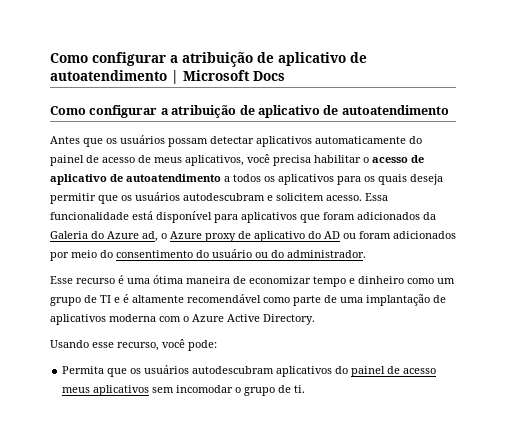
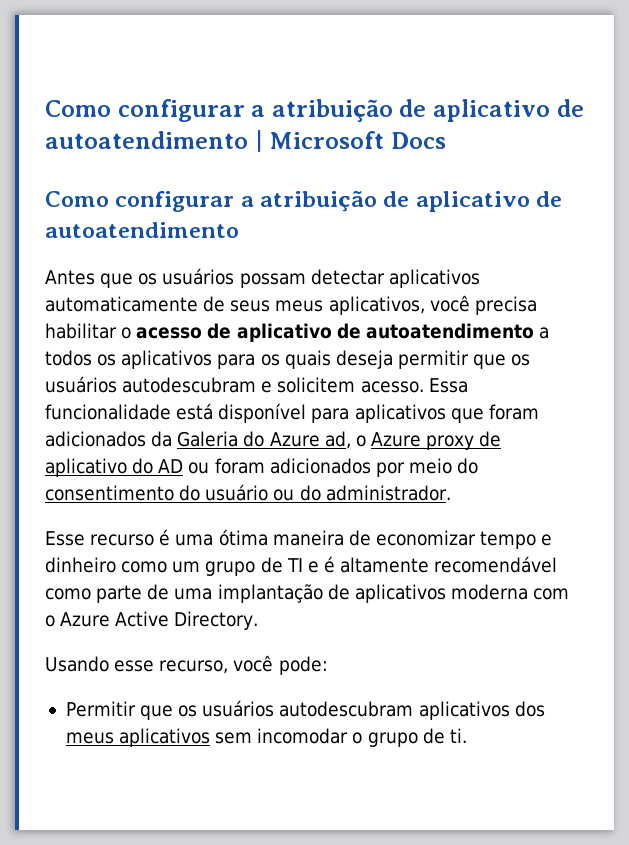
- Antes que os usuários possam detectar aplicativos automaticamente do painel de acesso de meus aplicativos, você precisa habilitar o acesso de aplicativo de autoatendimento a todos os aplicativos para os quais deseja permitir que os usuários autodescubram e solicitem acesso.
+ Antes que os usuários possam detectar aplicativos automaticamente de seus meus aplicativos, você precisa habilitar o acesso de aplicativo de autoatendimento a todos os aplicativos para os quais deseja permitir que os usuários autodescubram e solicitem acesso.
- Permita que os usuários autodescubram aplicativos do painel de acesso meus aplicativos sem incomodar o grupo de ti.
+ Permitir que os usuários autodescubram aplicativos dos meus aplicativos sem incomodar o grupo de ti.

